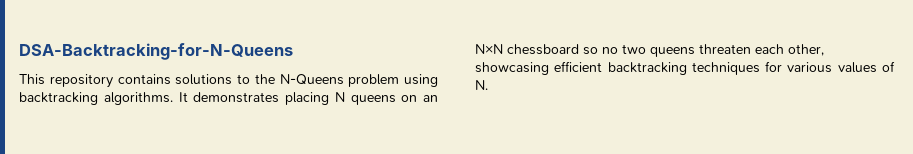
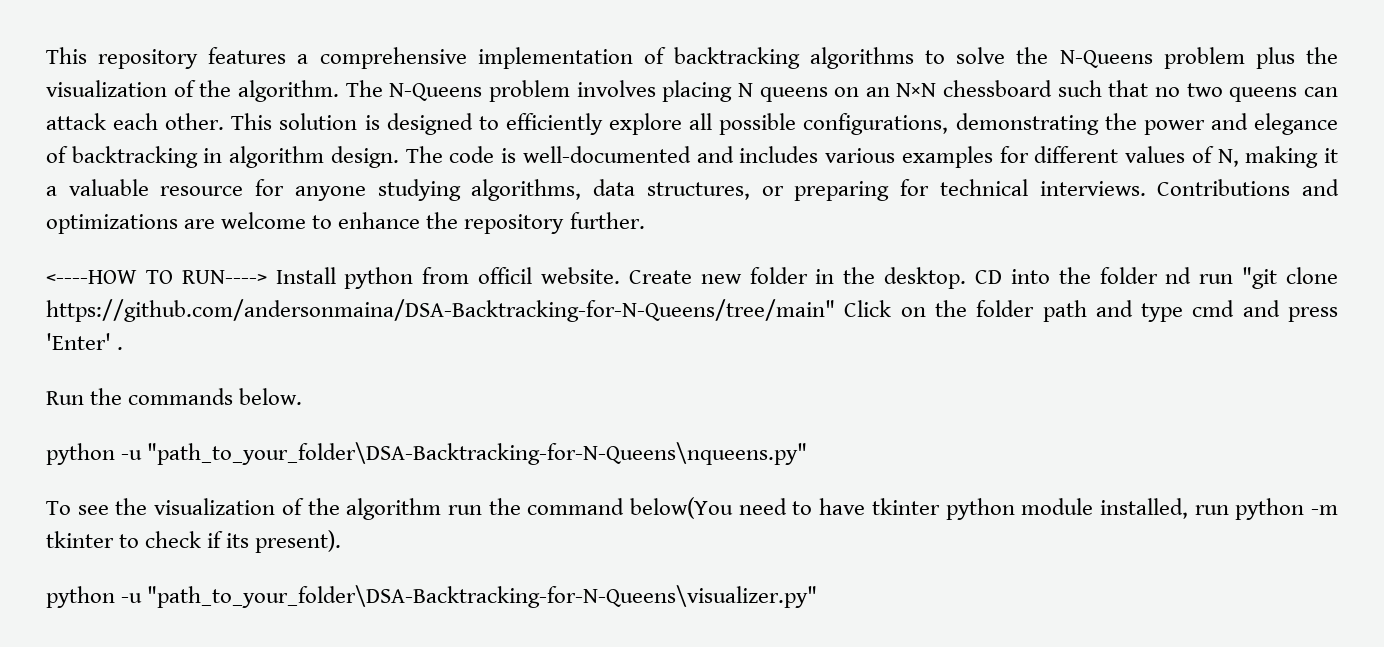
- DSA-Backtracking-for-N-Queens
- This repository contains solutions to the N-Queens problem using backtracking algorithms. It demonstrates placing N queens on an N×N chessboard so no two queens threaten each other, showcasing efficient backtracking techniques for various values of N.
+ This repository features a comprehensive implementation of backtracking algorithms to solve the N-Queens problem plus the visualization of the algorithm. The N-Queens problem involves placing N queens on an N×N chessboard such that no two queens can attack each other. This solution is designed to efficiently explore all possible configurations, demonstrating the power and elegance of backtracking in algorithm design. The code is well-documented and includes various examples for different values of N, making it a valuable resource for anyone studying algorithms, data structures, or preparing for technical interviews. Contributions and optimizations are welcome to enhance the repository further.
+ <----HOW TO RUN----> Install python from officil website. Create new folder in the desktop. CD into the folder nd run "git clone https://github.com/andersonmaina/DSA-Backtracking-for-N-Queens/tree/main" Click on the folder path and type cmd and press 'Enter' .
+ Run the commands below.
+ python -u "path_to_your_folder\DSA-Backtracking-for-N-Queens\nqueens.py"
+ To see the visualization of the algorithm run the command below(You need to have tkinter python module installed, run python -m tkinter to check if its present).
+ python -u "path_to_your_folder\DSA-Backtracking-for-N-Queens\visualizer.py"

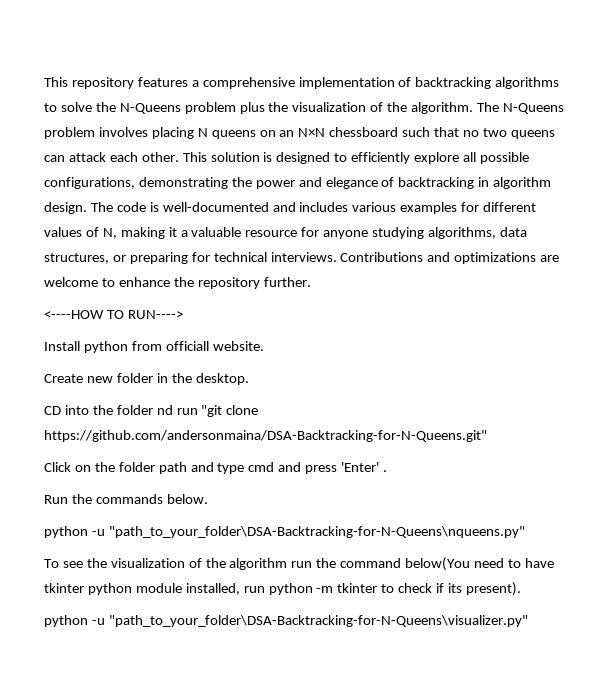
- <----HOW TO RUN----> Install python from officil website. Create new folder in the desktop. CD into the folder nd run "git clone https://github.com/andersonmaina/DSA-Backtracking-for-N-Queens/tree/main" Click on the folder path and type cmd and press 'Enter' .
+ <----HOW TO RUN---->
+ Install python from officiall website.
+ Create new folder in the desktop.
+ CD into the folder nd run "git clone https://github.com/andersonmaina/DSA-Backtracking-for-N-Queens.git"
+ Click on the folder path and type cmd and press 'Enter' .

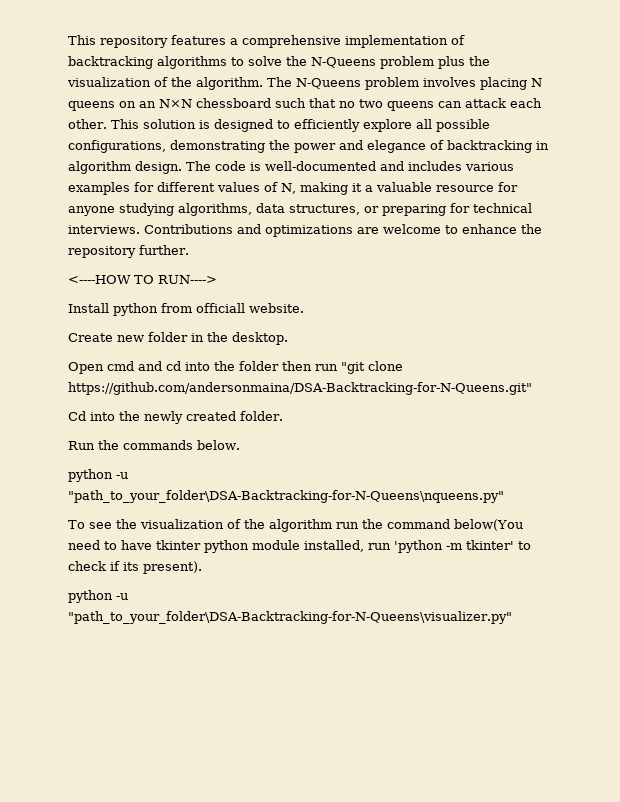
- CD into the folder nd run "git clone https://github.com/andersonmaina/DSA-Backtracking-for-N-Queens.git"
+ Open cmd and cd into the folder then run "git clone https://github.com/andersonmaina/DSA-Backtracking-for-N-Queens.git"
- Click on the folder path and type cmd and press 'Enter' .
+ Cd into the newly created folder.
- To see the visualization of the algorithm run the command below(You need to have tkinter python module installed, run python -m tkinter to check if its present).
+ To see the visualization of the algorithm run the command below(You need to have tkinter python module installed, run 'python -m tkinter' to check if its present).

